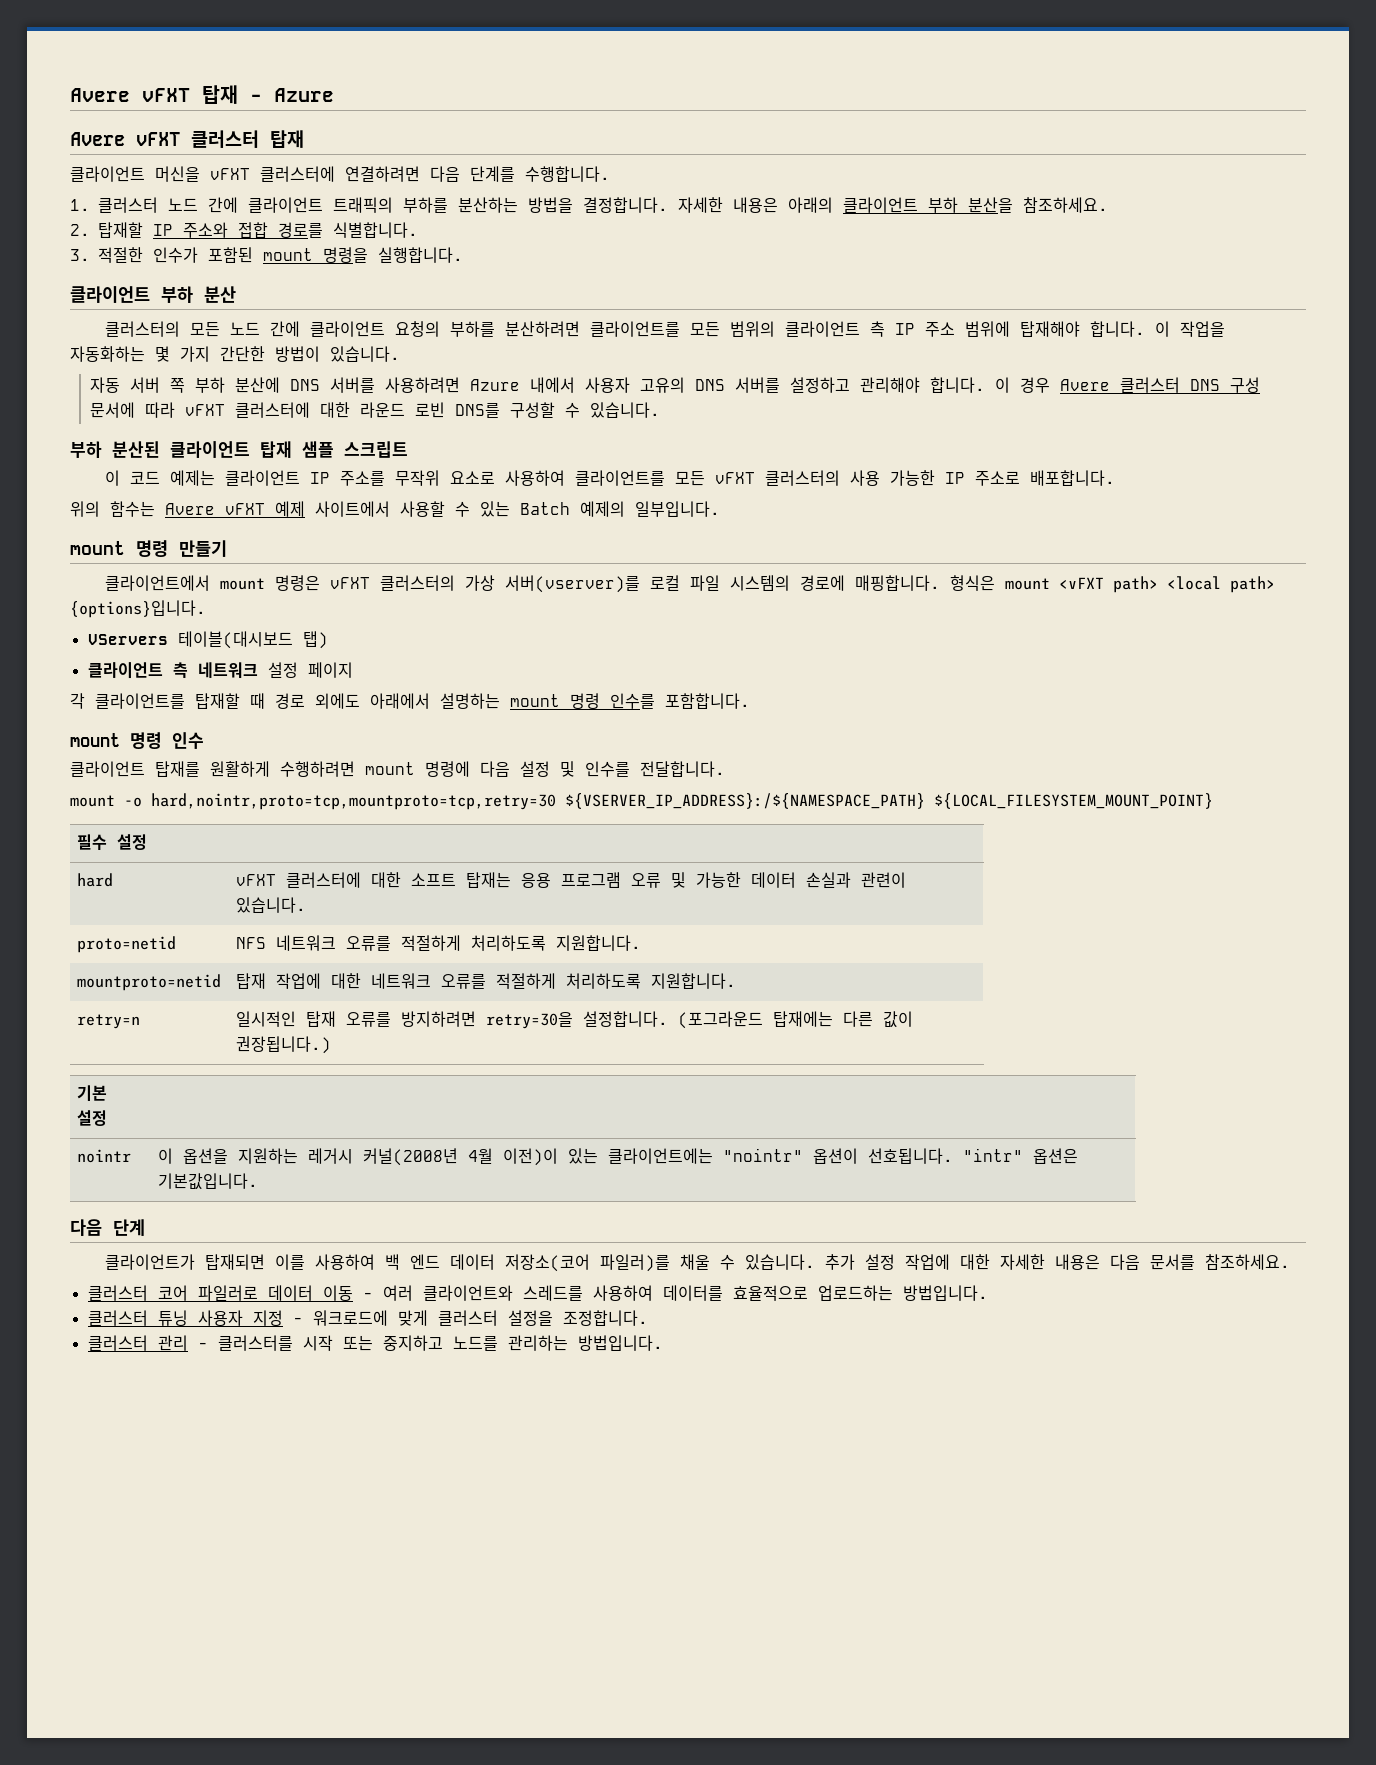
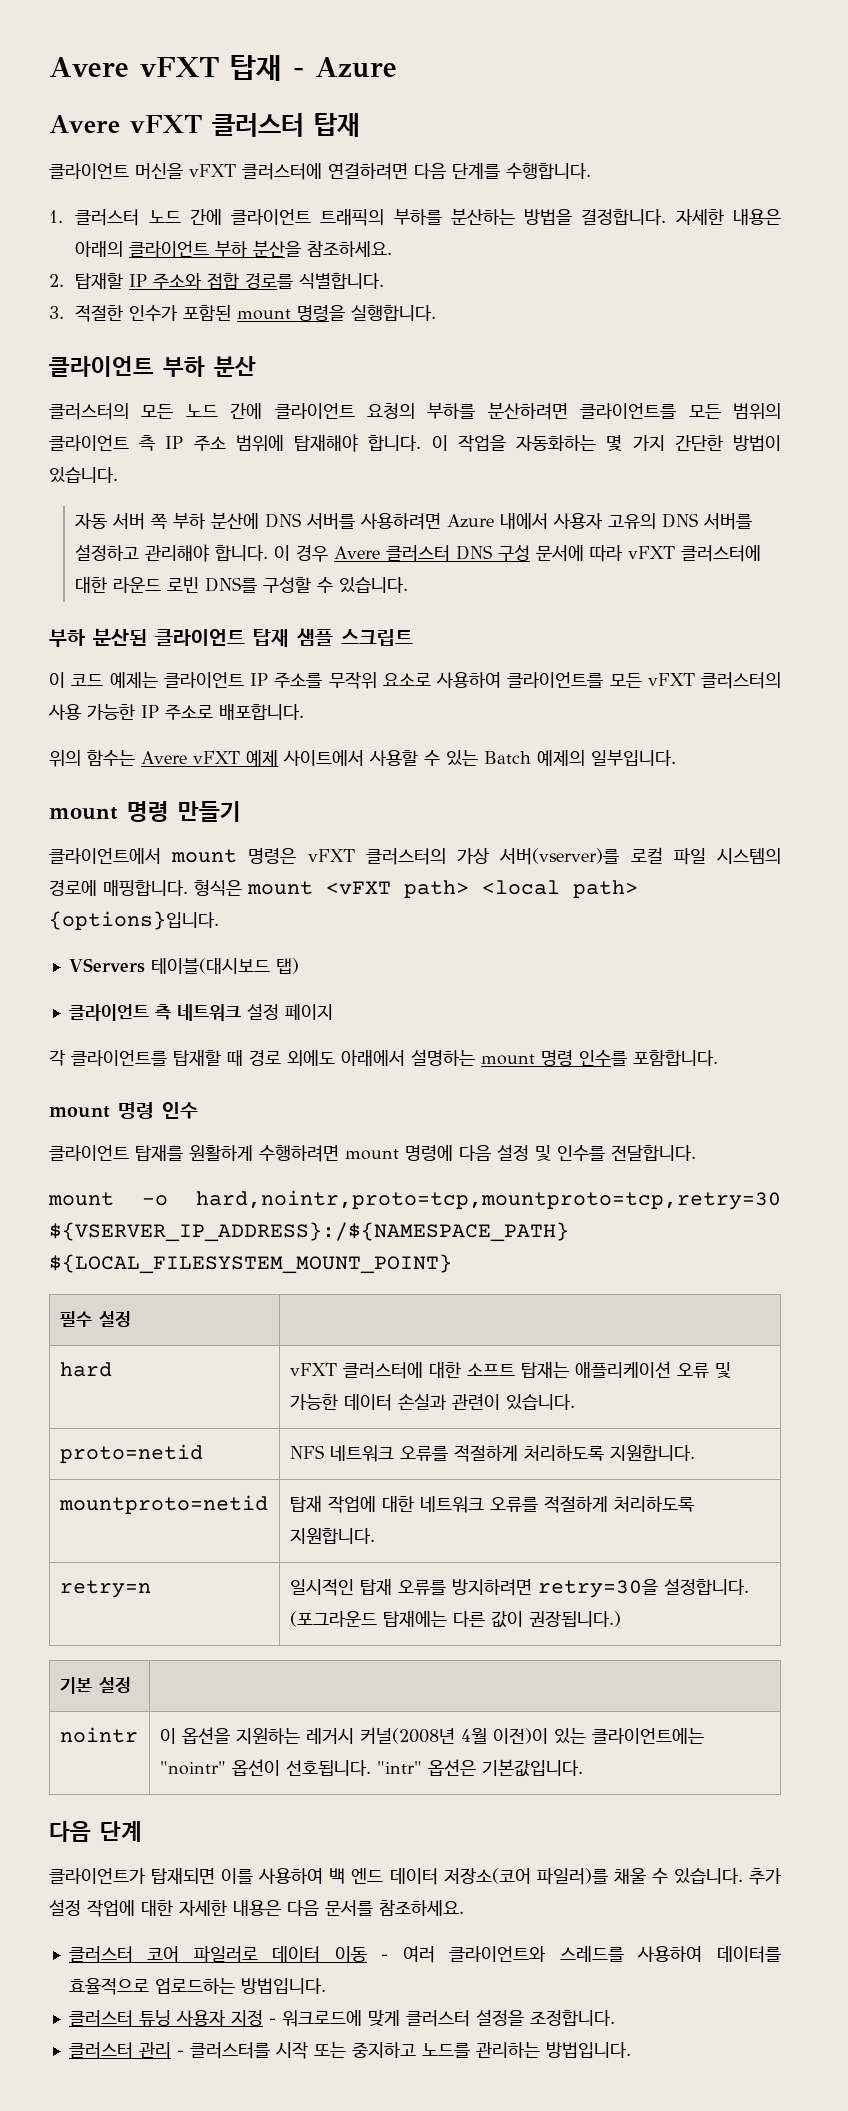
- hard | vFXT 클러스터에 대한 소프트 탑재는 응용 프로그램 오류 및 가능한 데이터 손실과 관련이 있습니다.
+ hard | vFXT 클러스터에 대한 소프트 탑재는 애플리케이션 오류 및 가능한 데이터 손실과 관련이 있습니다.

